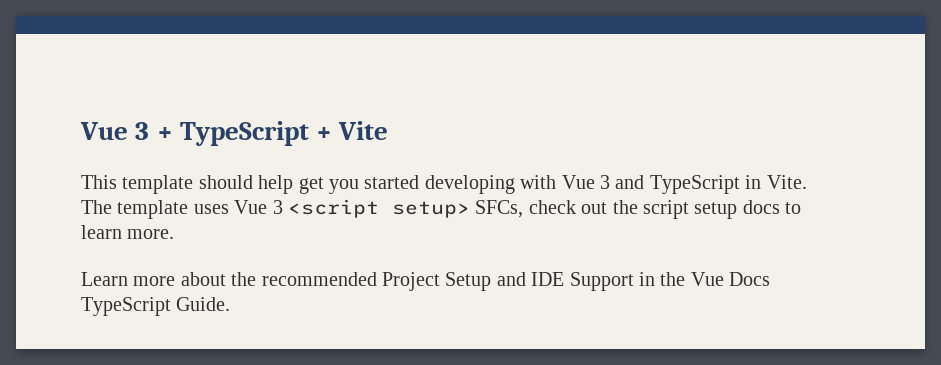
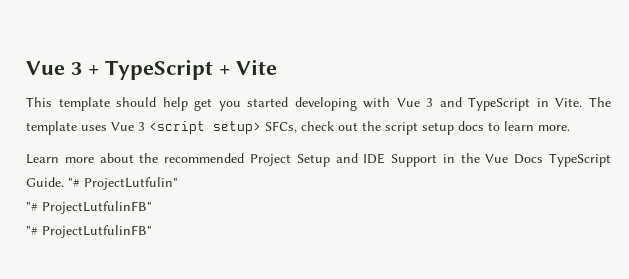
+ "# ProjectLutfulin"
+ "# ProjectLutfulinFB"
+ "# ProjectLutfulinFB"

